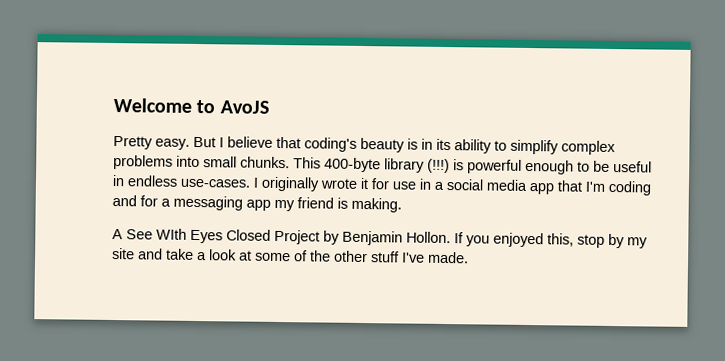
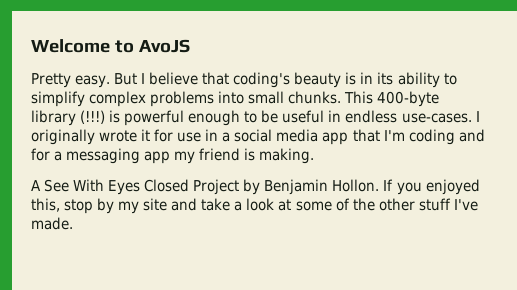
- A See WIth Eyes Closed Project by Benjamin Hollon.
+ A See With Eyes Closed Project by Benjamin Hollon.

